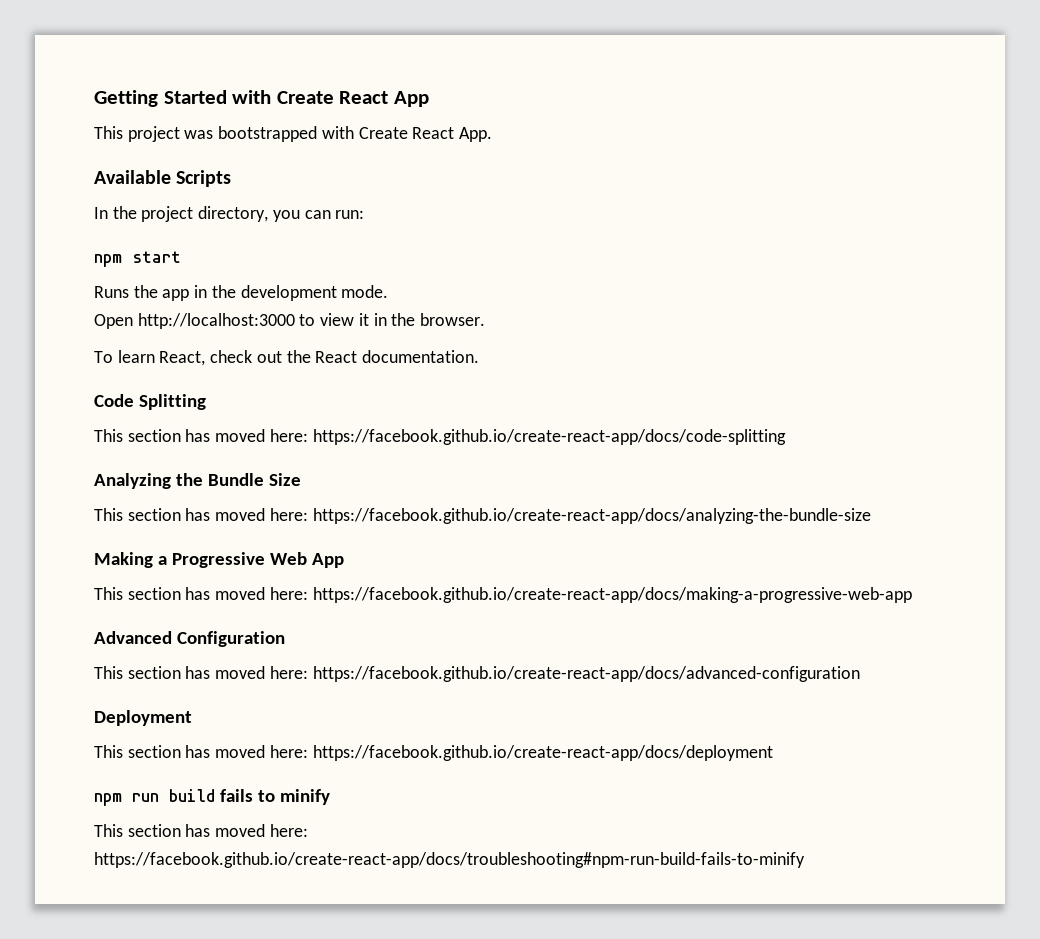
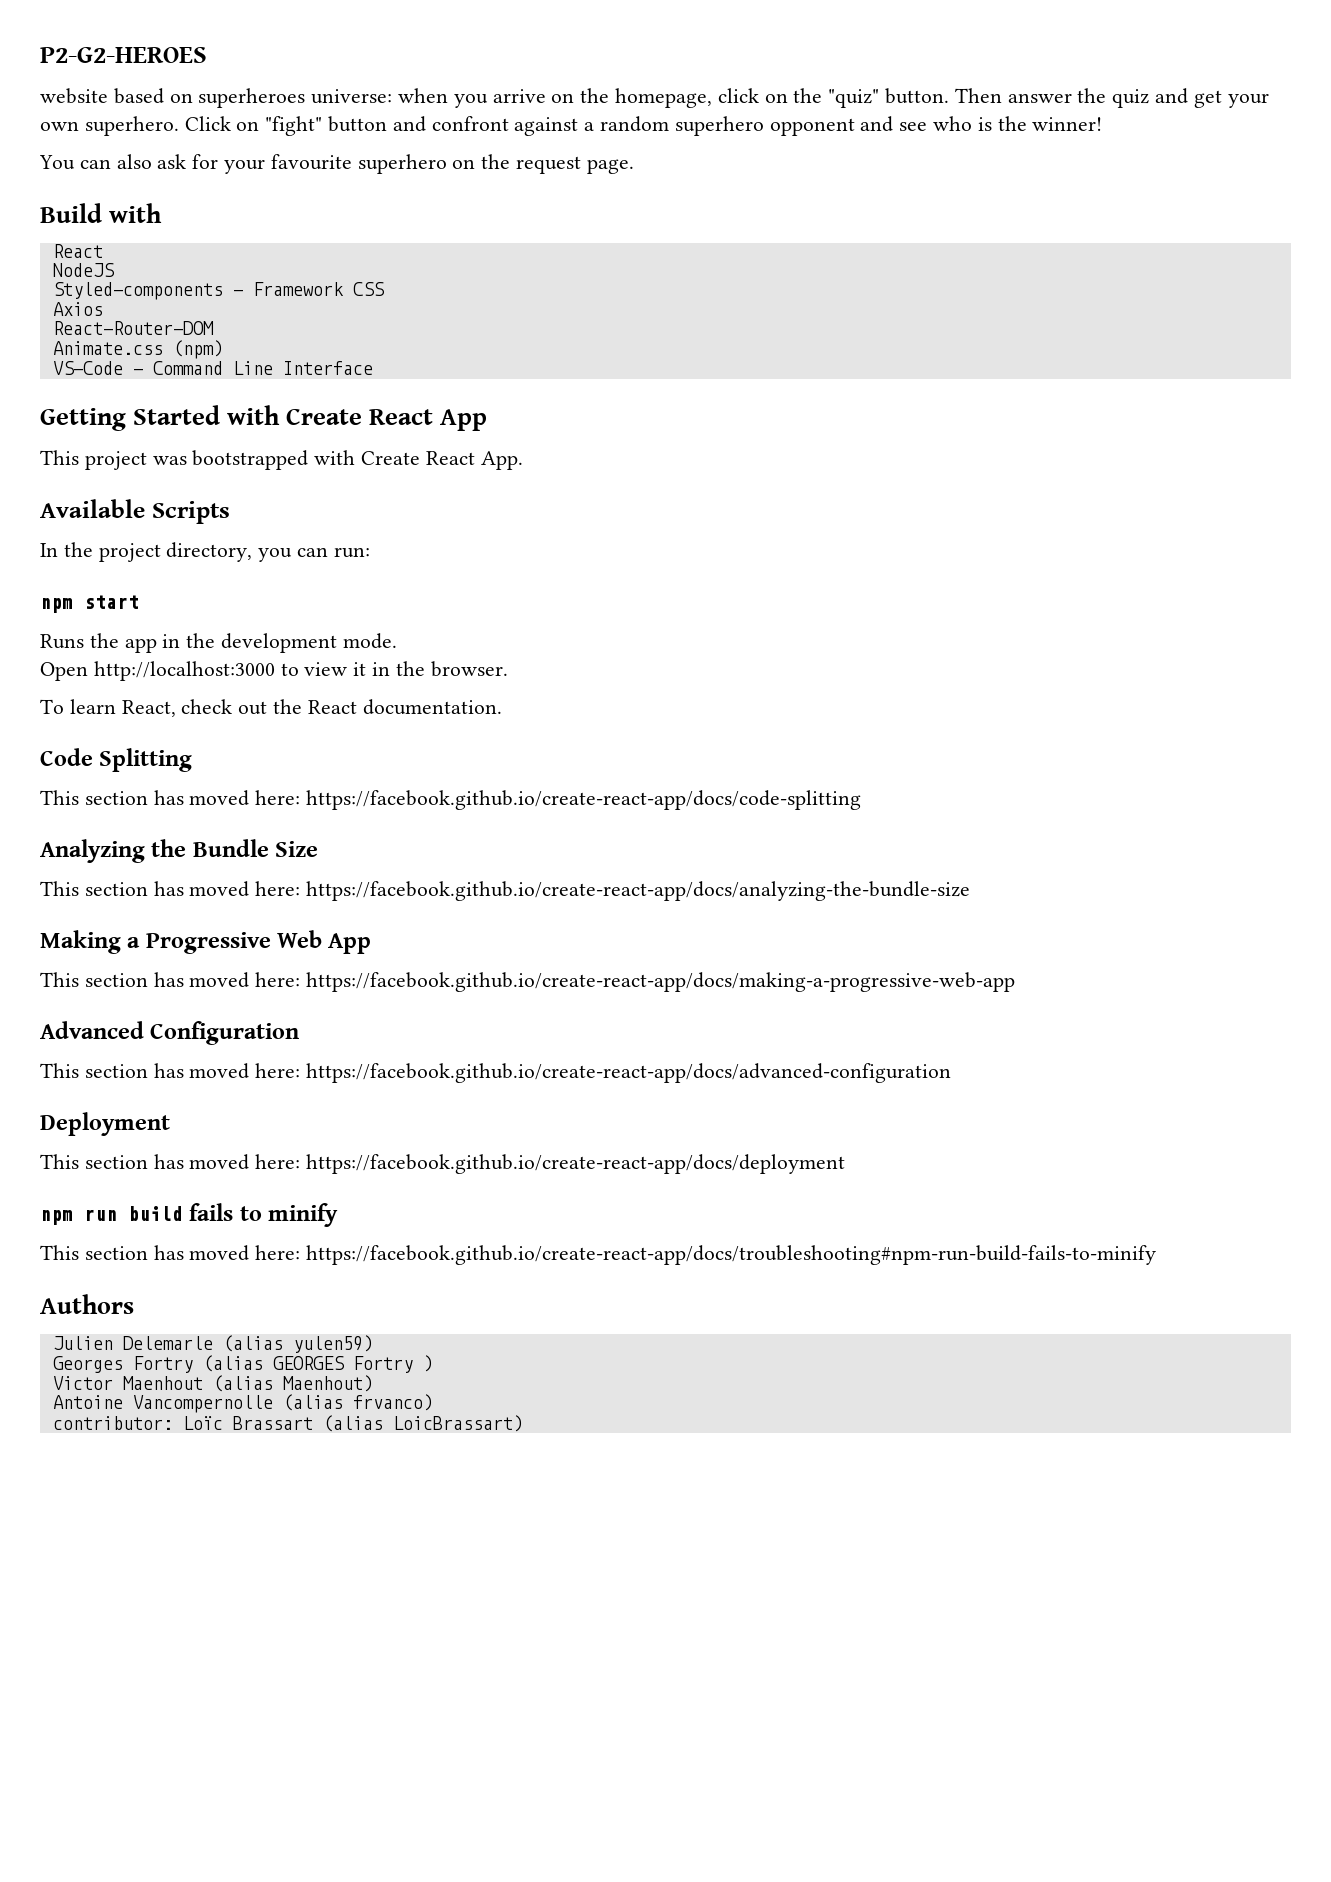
+ P2-G2-HEROES
+ website based on superheroes universe: when you arrive on the homepage, click on the "quiz" button. Then answer the quiz and get your own superhero. Click on "fight" button and confront against a random superhero opponent and see who is the winner!
+ You can also ask for your favourite superhero on the request page.
+ Build with
+ React
+ NodeJS
+ Styled-components - Framework CSS
+ Axios
+ React-Router-DOM
+ Animate.css (npm)
+ VS-Code - Command Line Interface
+ Authors
+ Julien Delemarle (alias yulen59)
+ Georges Fortry (alias GEORGES Fortry )
+ Victor Maenhout (alias Maenhout)
+ Antoine Vancompernolle (alias frvanco)
+ contributor: Loïc Brassart (alias LoicBrassart)

